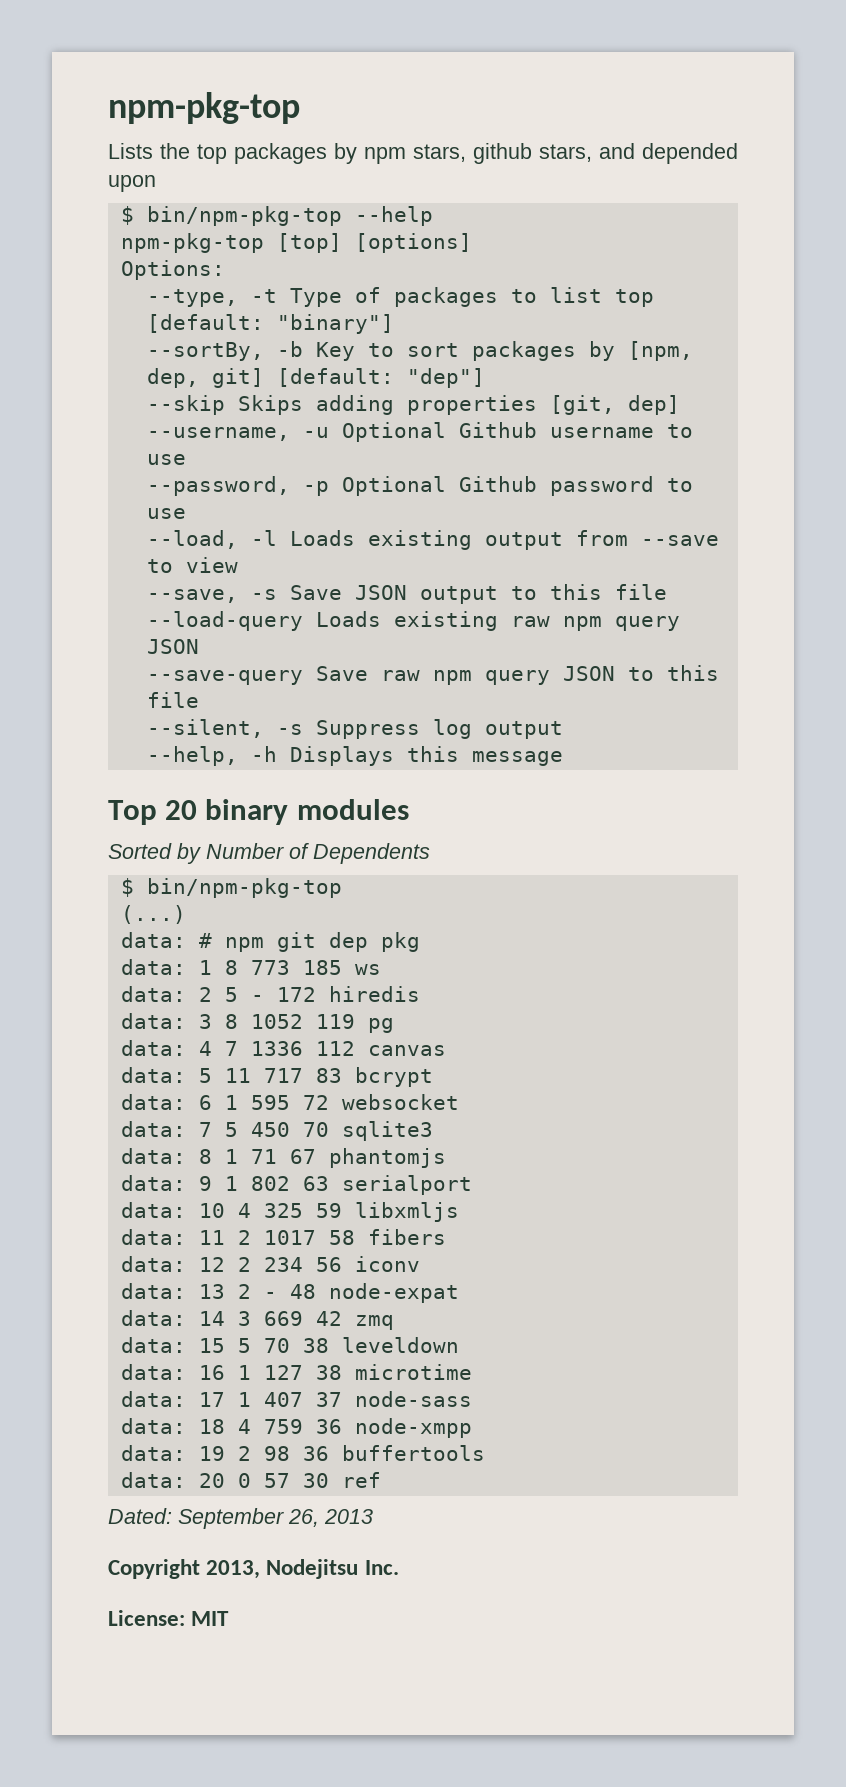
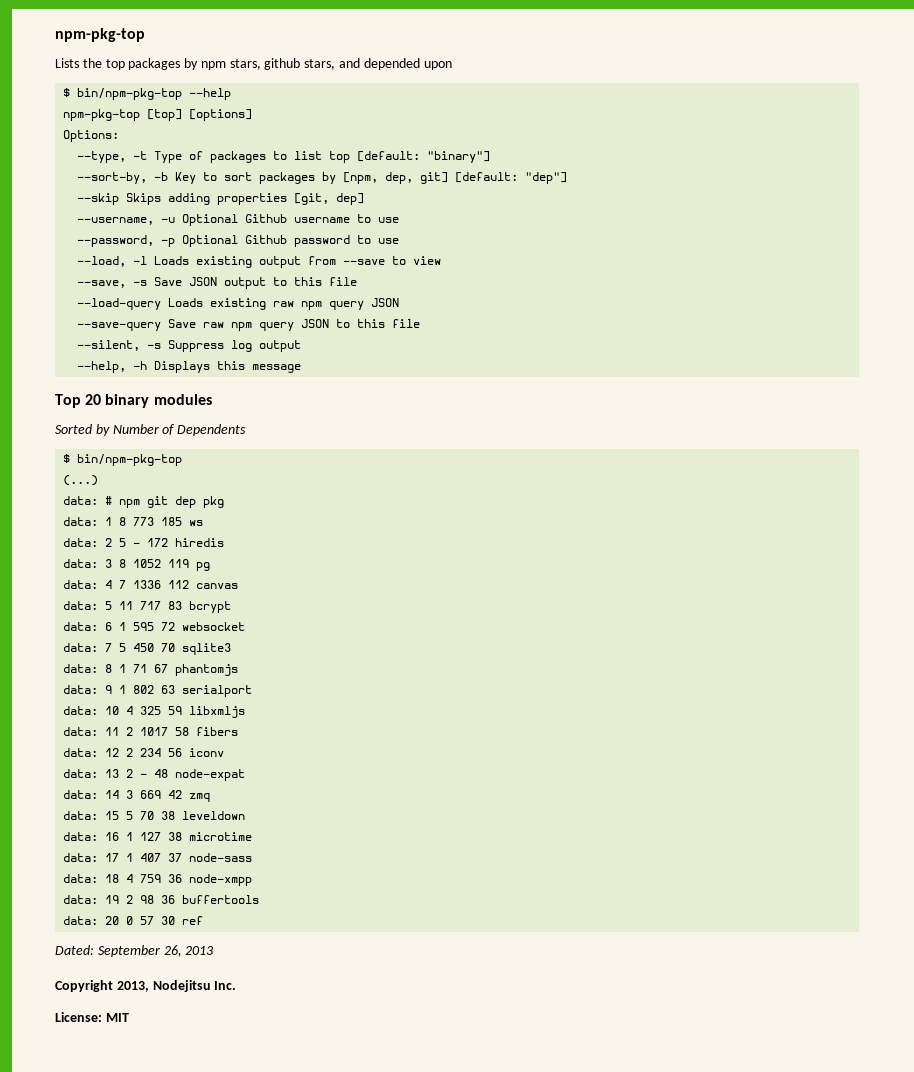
- --sortBy, -b Key to sort packages by [npm, dep, git] [default: "dep"]
+ --sort-by, -b Key to sort packages by [npm, dep, git] [default: "dep"]

